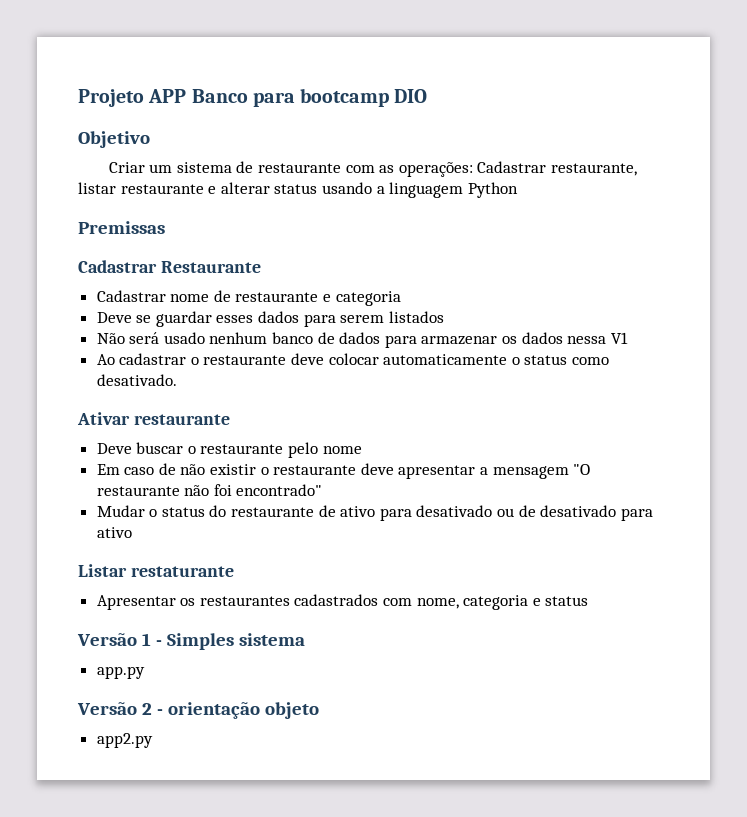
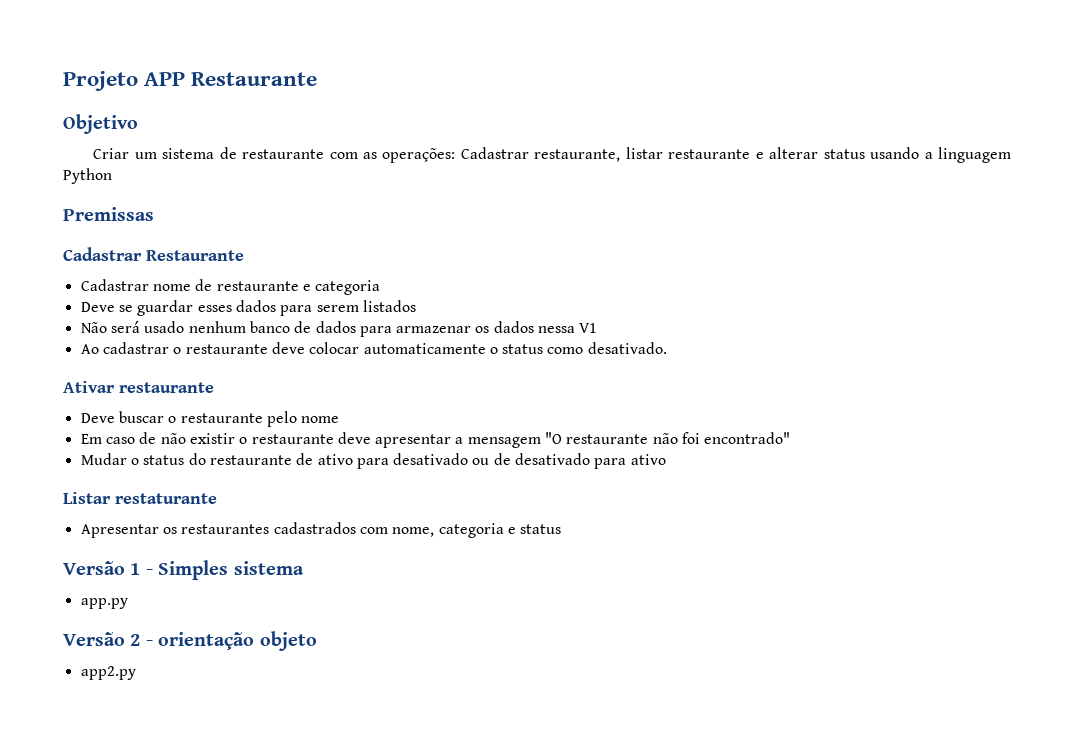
- Projeto APP Banco para bootcamp DIO
+ Projeto APP Restaurante

